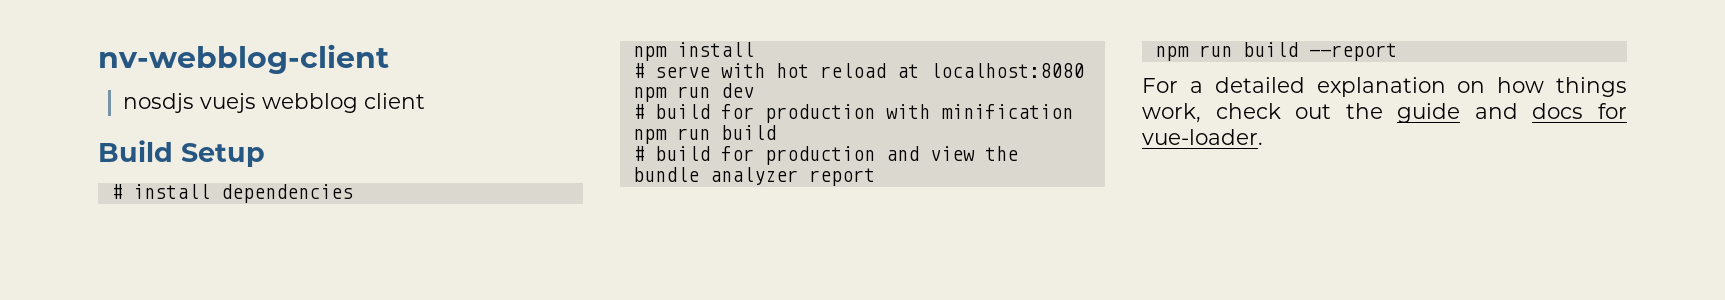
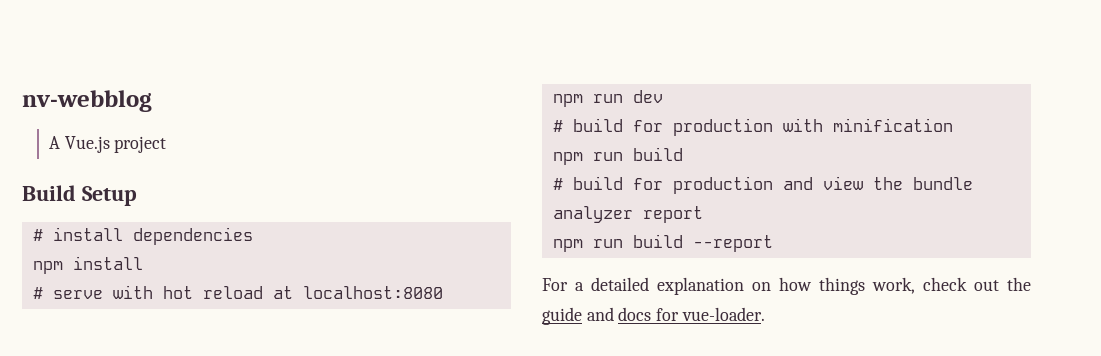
- nv-webblog-client
- nosdjs vuejs webblog client
+ nv-webblog
+ A Vue.js project

